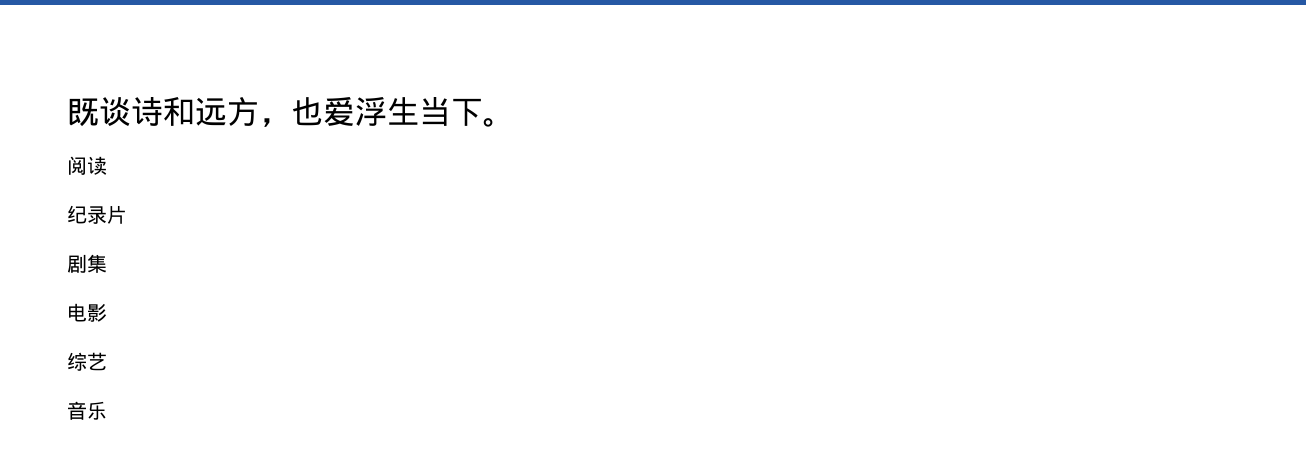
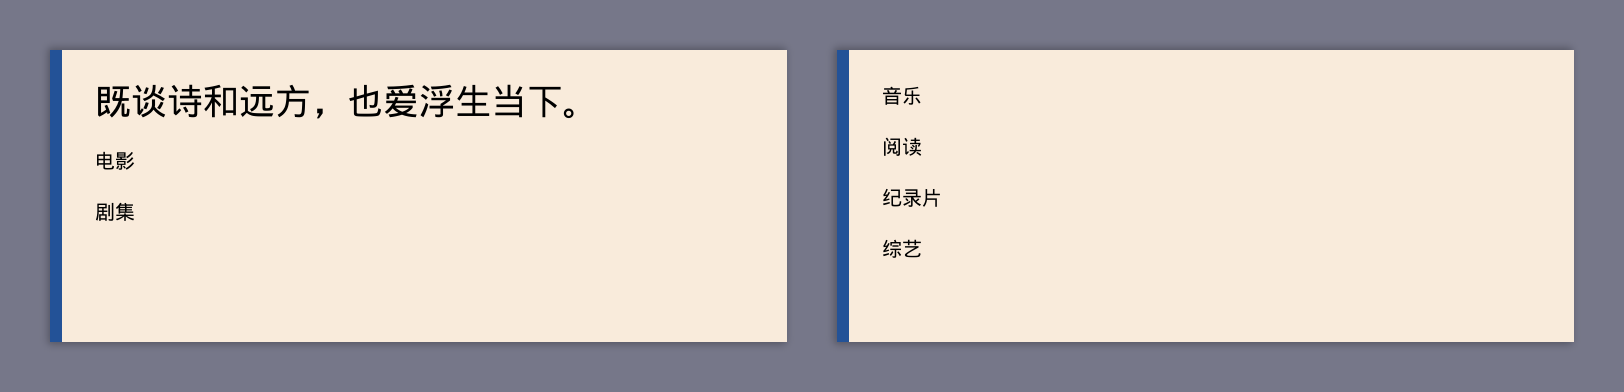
+ 电影
+ 剧集
+ 音乐
- 剧集
- 电影
- 音乐

